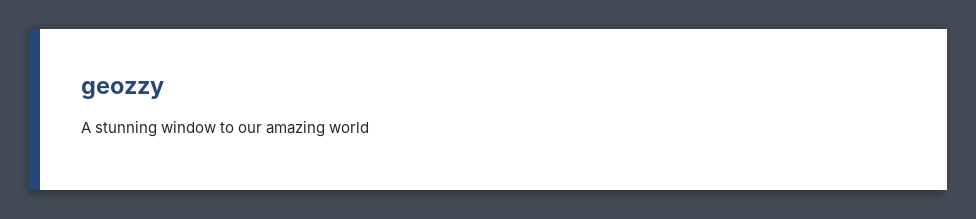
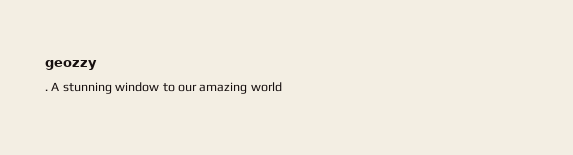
+ .

